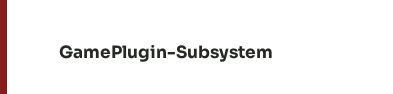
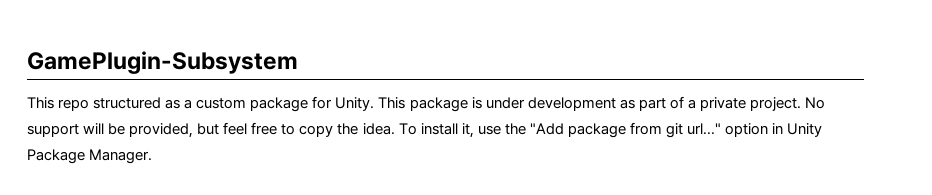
+ This repo structured as a custom package for Unity. This package is under development as part of a private project. No support will be provided, but feel free to copy the idea. To install it, use the "Add package from git url..." option in Unity Package Manager.

